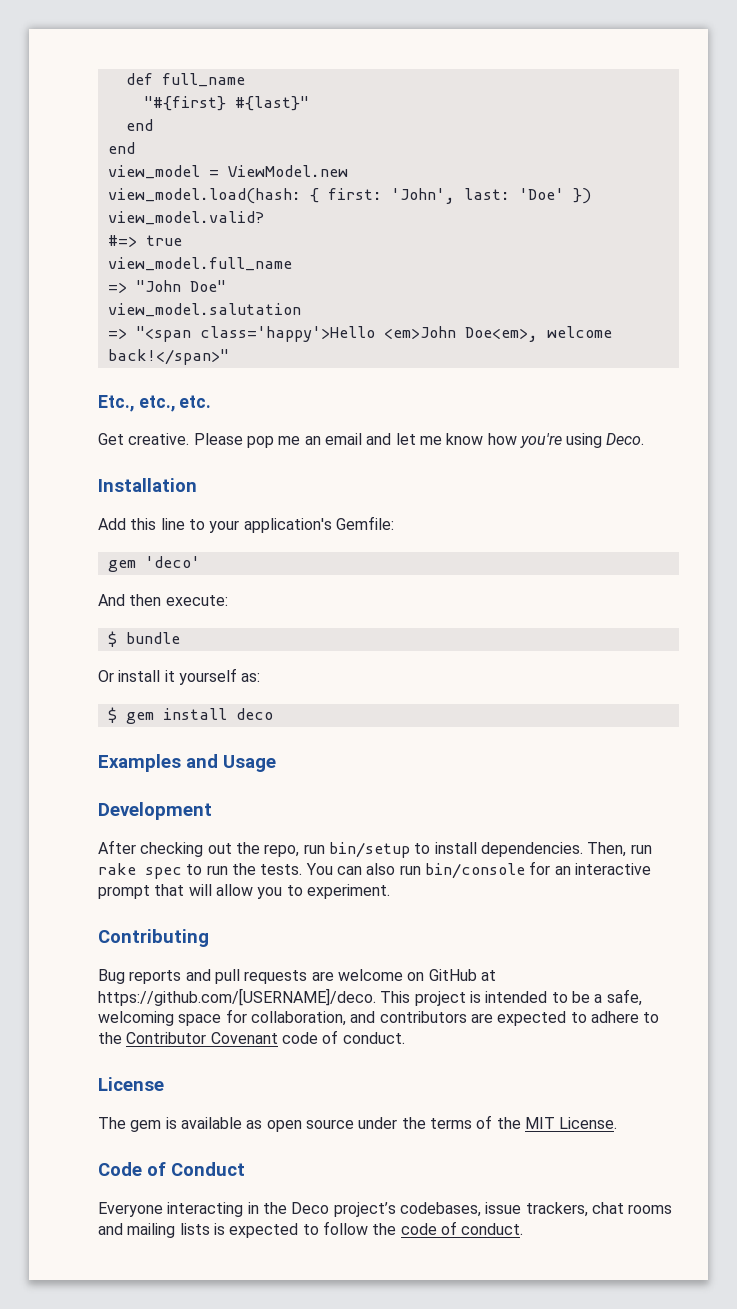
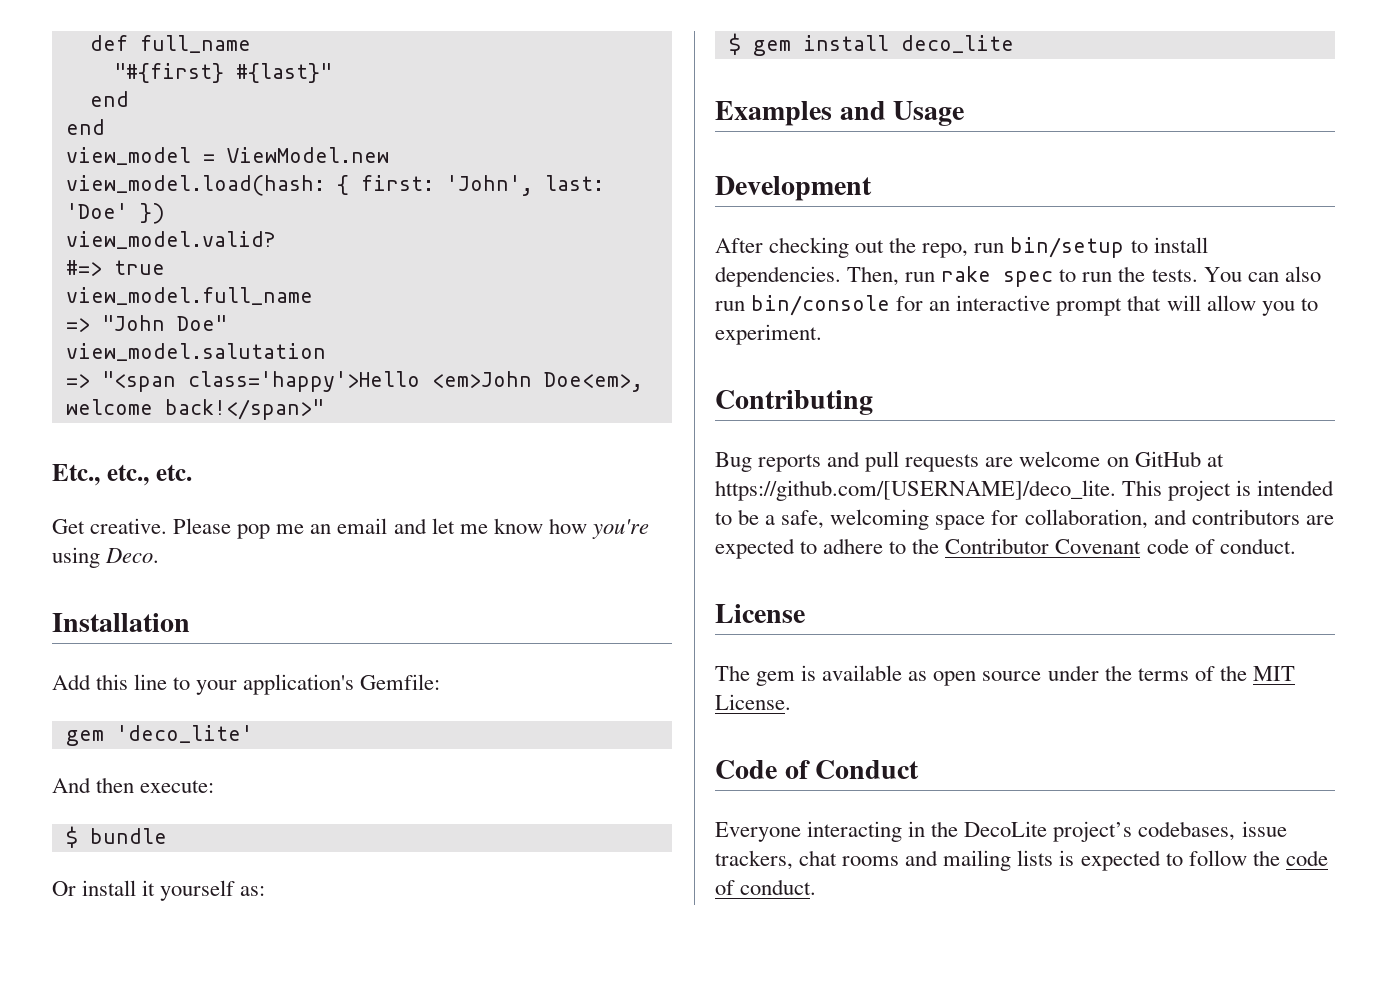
- gem 'deco'
+ gem 'deco_lite'
- $ gem install deco
+ $ gem install deco_lite
- Bug reports and pull requests are welcome on GitHub at https://github.com/[USERNAME]/deco. This project is intended to be a safe, welcoming space for collaboration, and contributors are expected to adhere to the Contributor Covenant code of conduct.
+ Bug reports and pull requests are welcome on GitHub at https://github.com/[USERNAME]/deco_lite. This project is intended to be a safe, welcoming space for collaboration, and contributors are expected to adhere to the Contributor Covenant code of conduct.
- Everyone interacting in the Deco project’s codebases, issue trackers, chat rooms and mailing lists is expected to follow the code of conduct.
+ Everyone interacting in the DecoLite project’s codebases, issue trackers, chat rooms and mailing lists is expected to follow the code of conduct.

